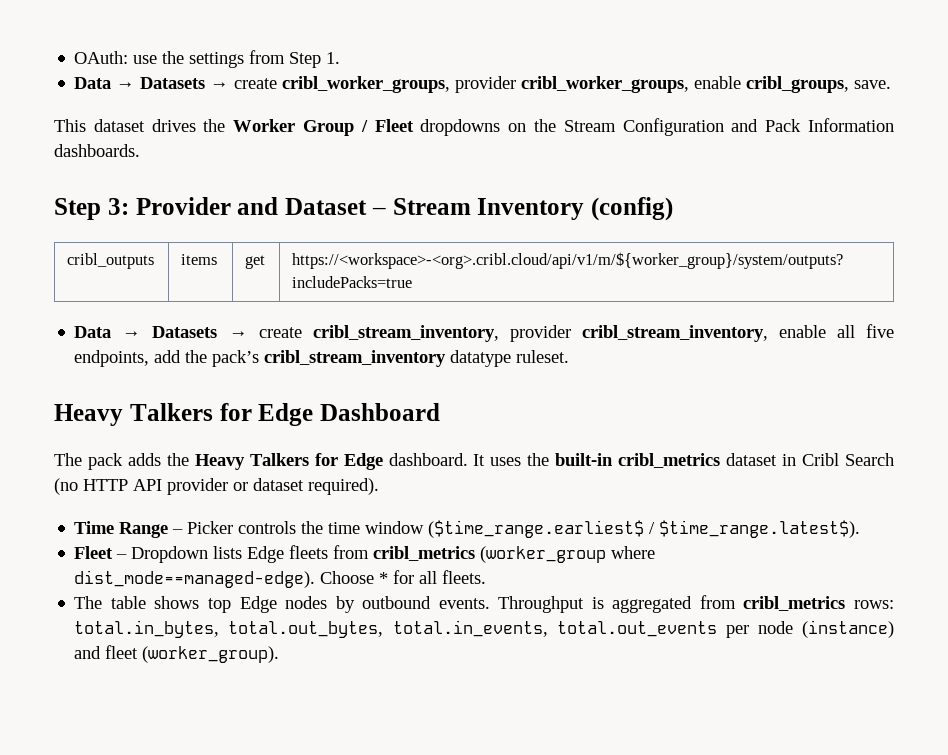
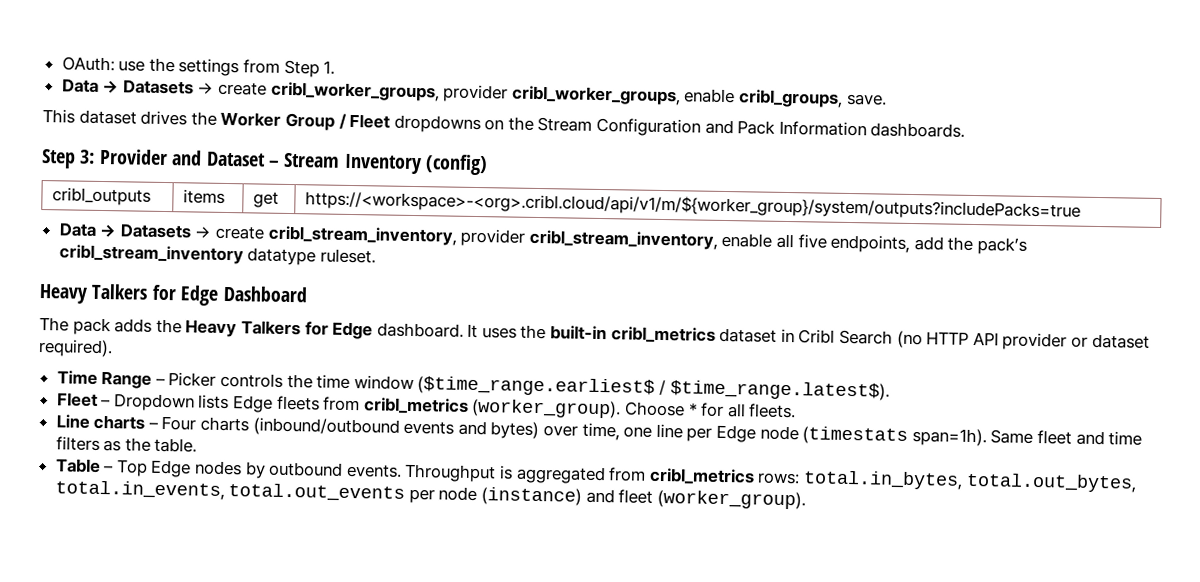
- Fleet – Dropdown lists Edge fleets from cribl_metrics (worker_group where dist_mode==managed-edge).
+ Fleet – Dropdown lists Edge fleets from cribl_metrics (worker_group).
- The table shows top Edge nodes by outbound events.
+ Line charts – Four charts (inbound/outbound events and bytes) over time, one line per Edge node (timestats span=1h). Same fleet and time filters as the table.
+ Table – Top Edge nodes by outbound events.

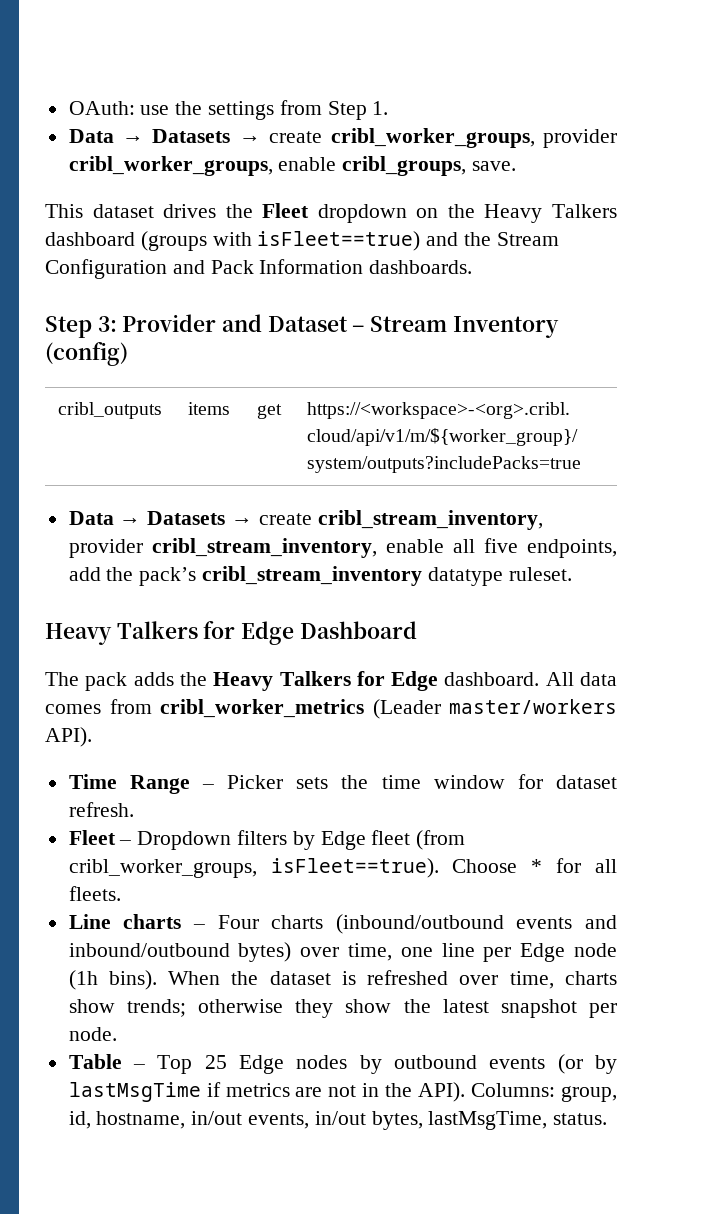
- This dataset drives the Worker Group / Fleet dropdowns on the Stream Configuration and Pack Information dashboards.
+ This dataset drives the Fleet dropdown on the Heavy Talkers dashboard (groups with isFleet==true) and the Stream Configuration and Pack Information dashboards.
- It uses the built-in cribl_metrics dataset in Cribl Search (no HTTP API provider or dataset required).
+ All data comes from cribl_worker_metrics (Leader master/workers API).
- Time Range – Picker controls the time window ($time_range.earliest$ / $time_range.latest$).
+ Time Range – Picker sets the time window for dataset refresh.
- Fleet – Dropdown lists Edge fleets from cribl_metrics (worker_group).
+ Fleet – Dropdown filters by Edge fleet (from cribl_worker_groups, isFleet==true).
- Line charts – Four charts (inbound/outbound events and bytes) over time, one line per Edge node (timestats span=1h). Same fleet and time filters as the table.
+ Line charts – Four charts (inbound/outbound events and inbound/outbound bytes) over time, one line per Edge node (1h bins). When the dataset is refreshed over time, charts show trends; otherwise they show the latest snapshot per node.
- Table – Top Edge nodes by outbound events. Throughput is aggregated from cribl_metrics rows: total.in_bytes, total.out_bytes, total.in_events, total.out_events per node (instance) and fleet (worker_group).
+ Table – Top 25 Edge nodes by outbound events (or by lastMsgTime if metrics are not in the API). Columns: group, id, hostname, in/out events, in/out bytes, lastMsgTime, status.

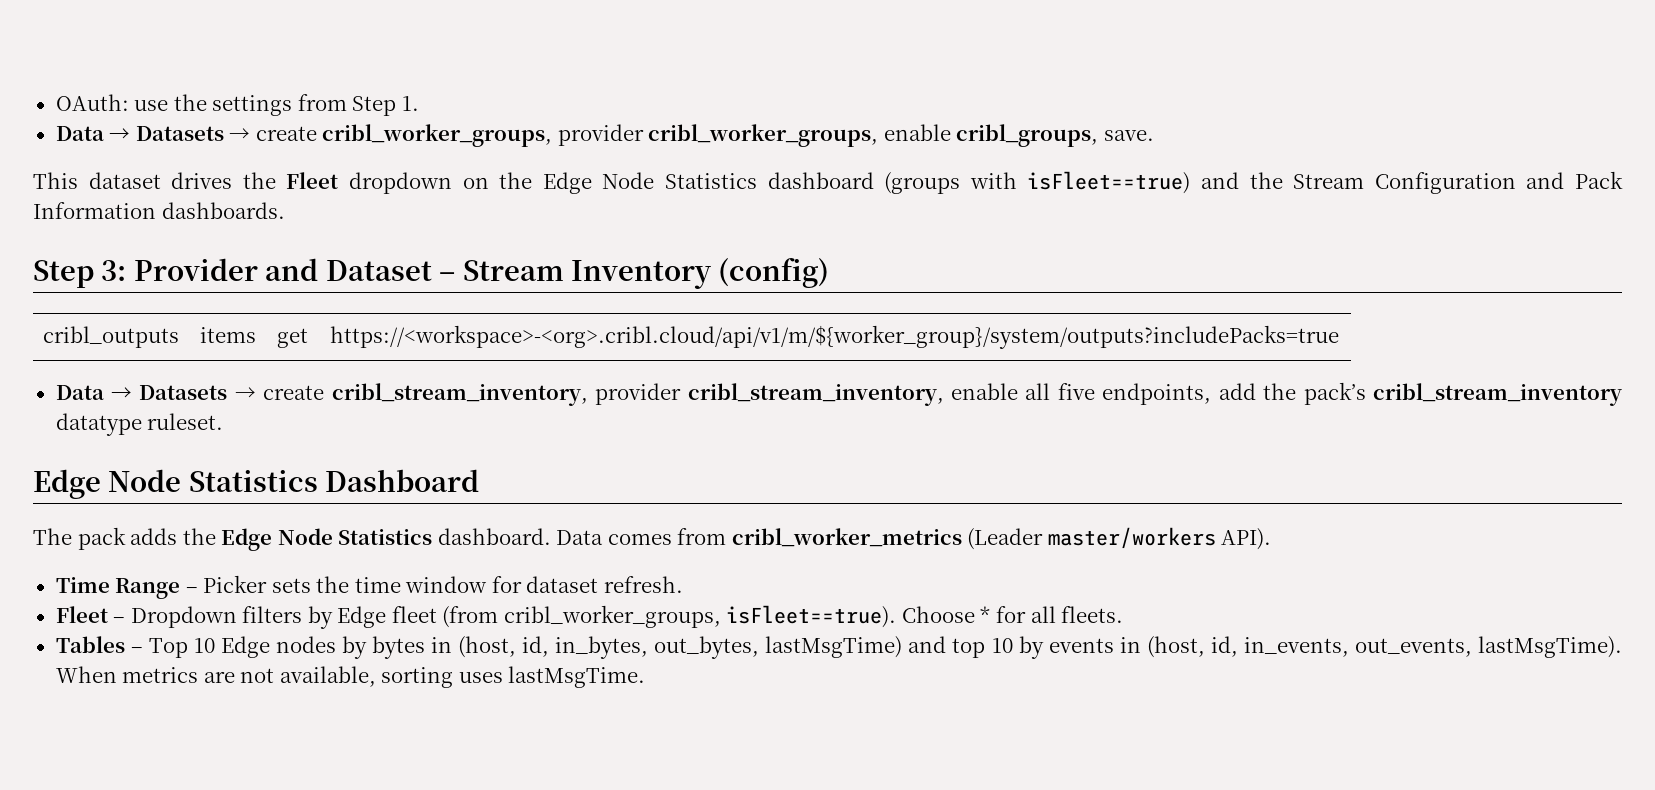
- This dataset drives the Fleet dropdown on the Heavy Talkers dashboard (groups with isFleet==true) and the Stream Configuration and Pack Information dashboards.
+ This dataset drives the Fleet dropdown on the Edge Node Statistics dashboard (groups with isFleet==true) and the Stream Configuration and Pack Information dashboards.
- Heavy Talkers for Edge Dashboard
+ Edge Node Statistics Dashboard
- The pack adds the Heavy Talkers for Edge dashboard. All data comes from cribl_worker_metrics (Leader master/workers API).
+ The pack adds the Edge Node Statistics dashboard. Data comes from cribl_worker_metrics (Leader master/workers API).
- Line charts – Four charts (inbound/outbound events and inbound/outbound bytes) over time, one line per Edge node (1h bins). When the dataset is refreshed over time, charts show trends; otherwise they show the latest snapshot per node.
- Table – Top 25 Edge nodes by outbound events (or by lastMsgTime if metrics are not in the API). Columns: group, id, hostname, in/out events, in/out bytes, lastMsgTime, status.
+ Tables – Top 10 Edge nodes by bytes in (host, id, in_bytes, out_bytes, lastMsgTime) and top 10 by events in (host, id, in_events, out_events, lastMsgTime). When metrics are not available, sorting uses lastMsgTime.

